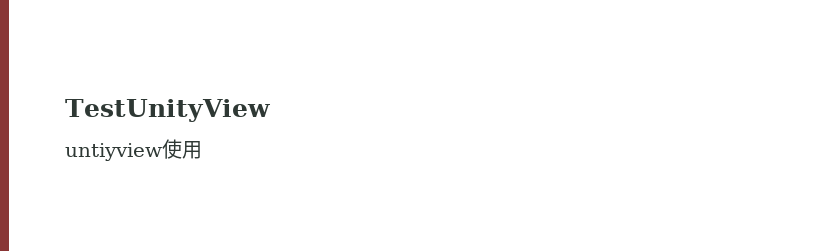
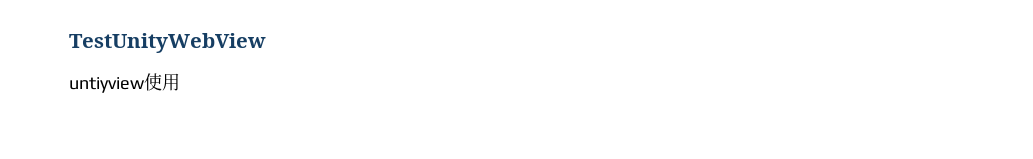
- TestUnityView
+ TestUnityWebView

